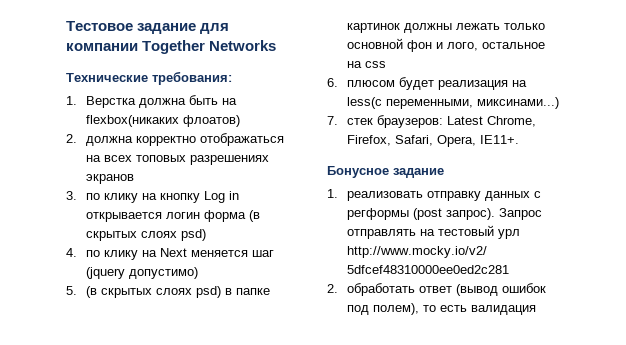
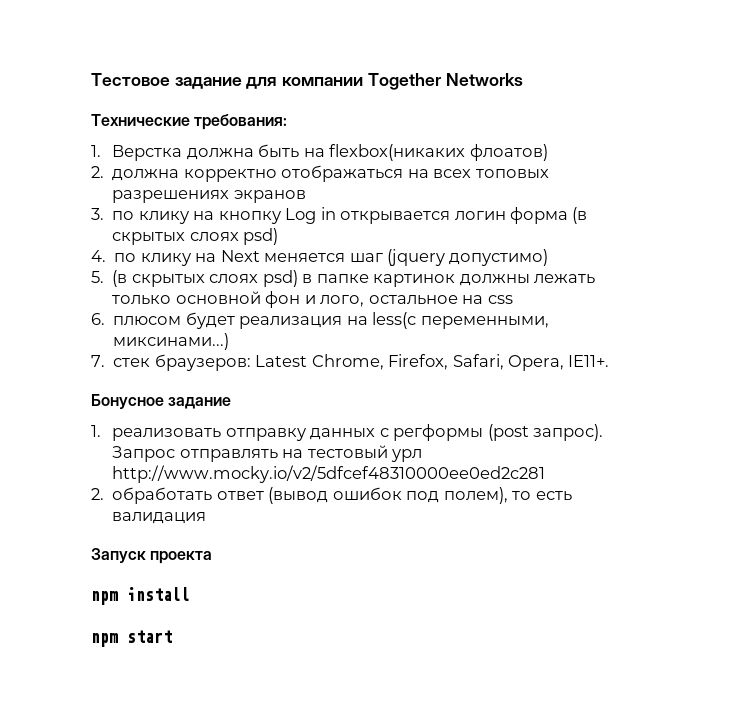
+ Запуск проекта
+ npm install
+ npm start

